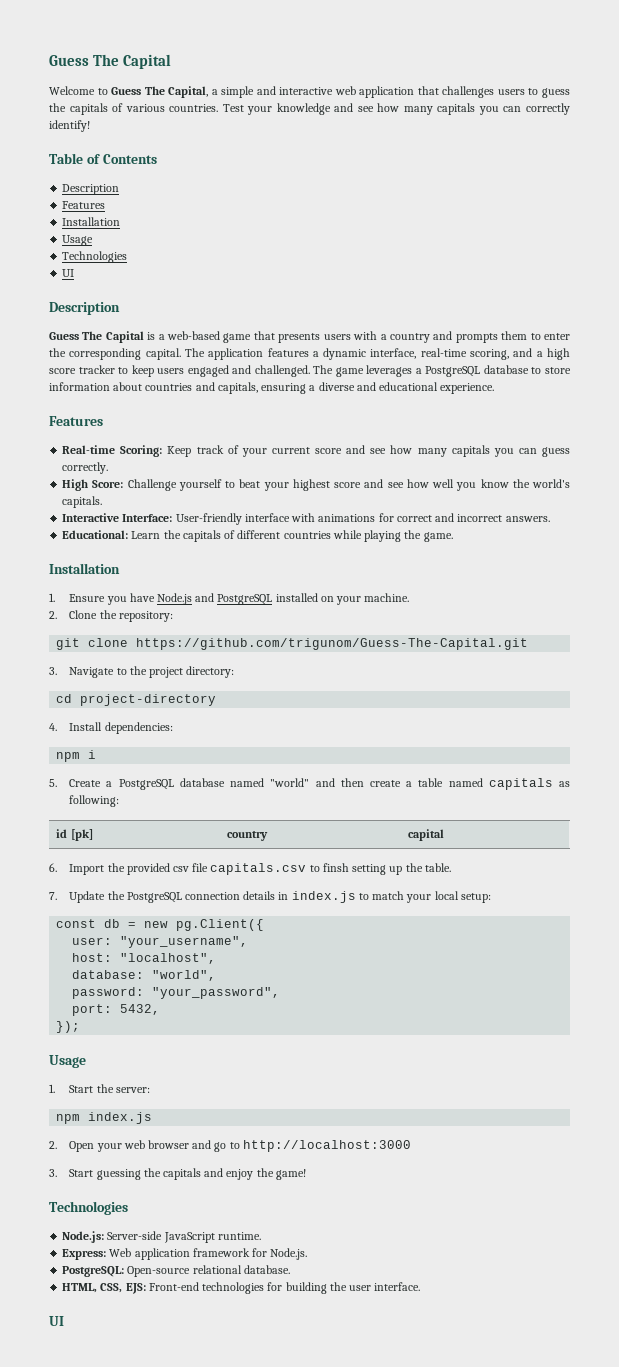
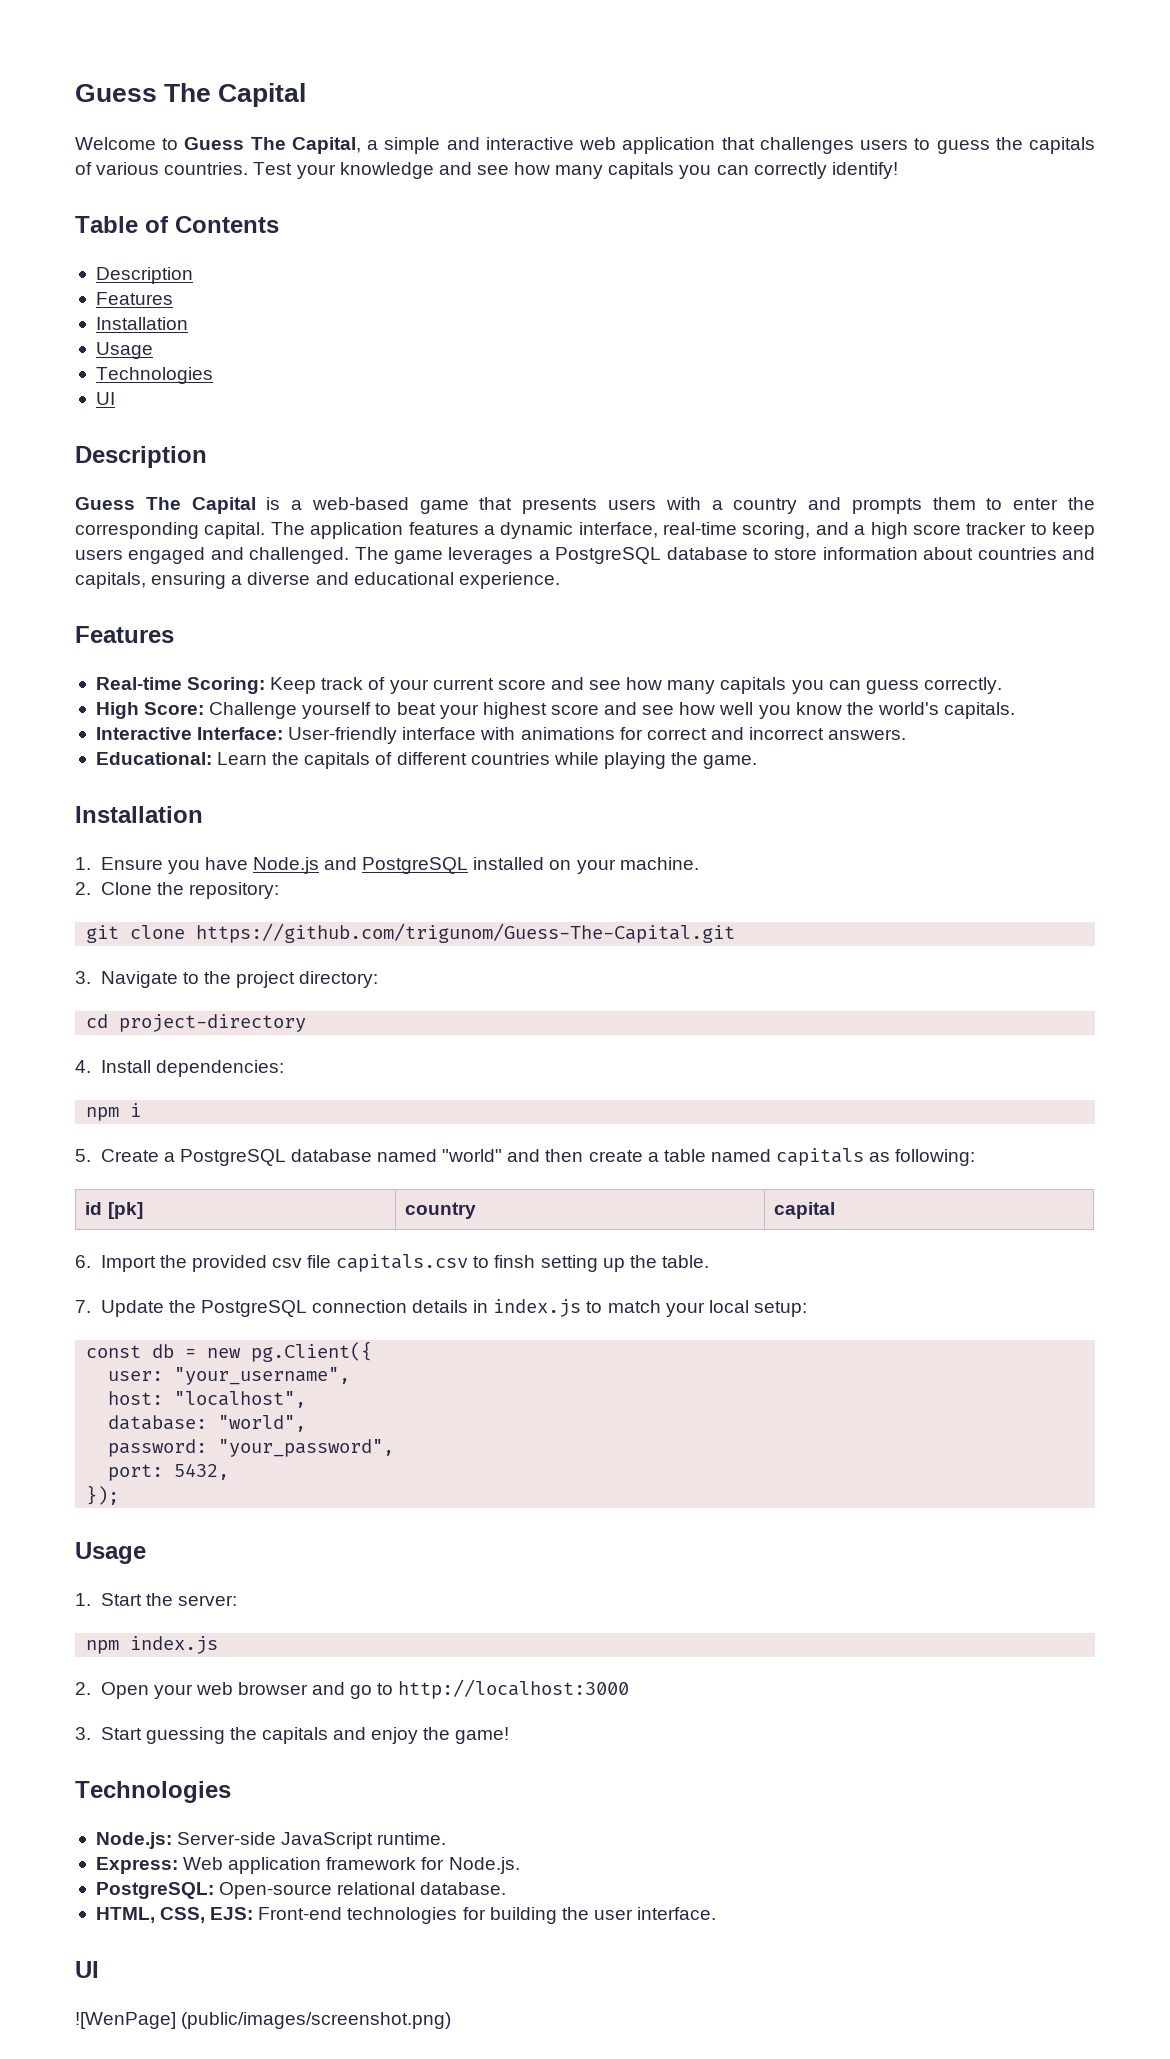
+ ![WenPage] (public/images/screenshot.png)

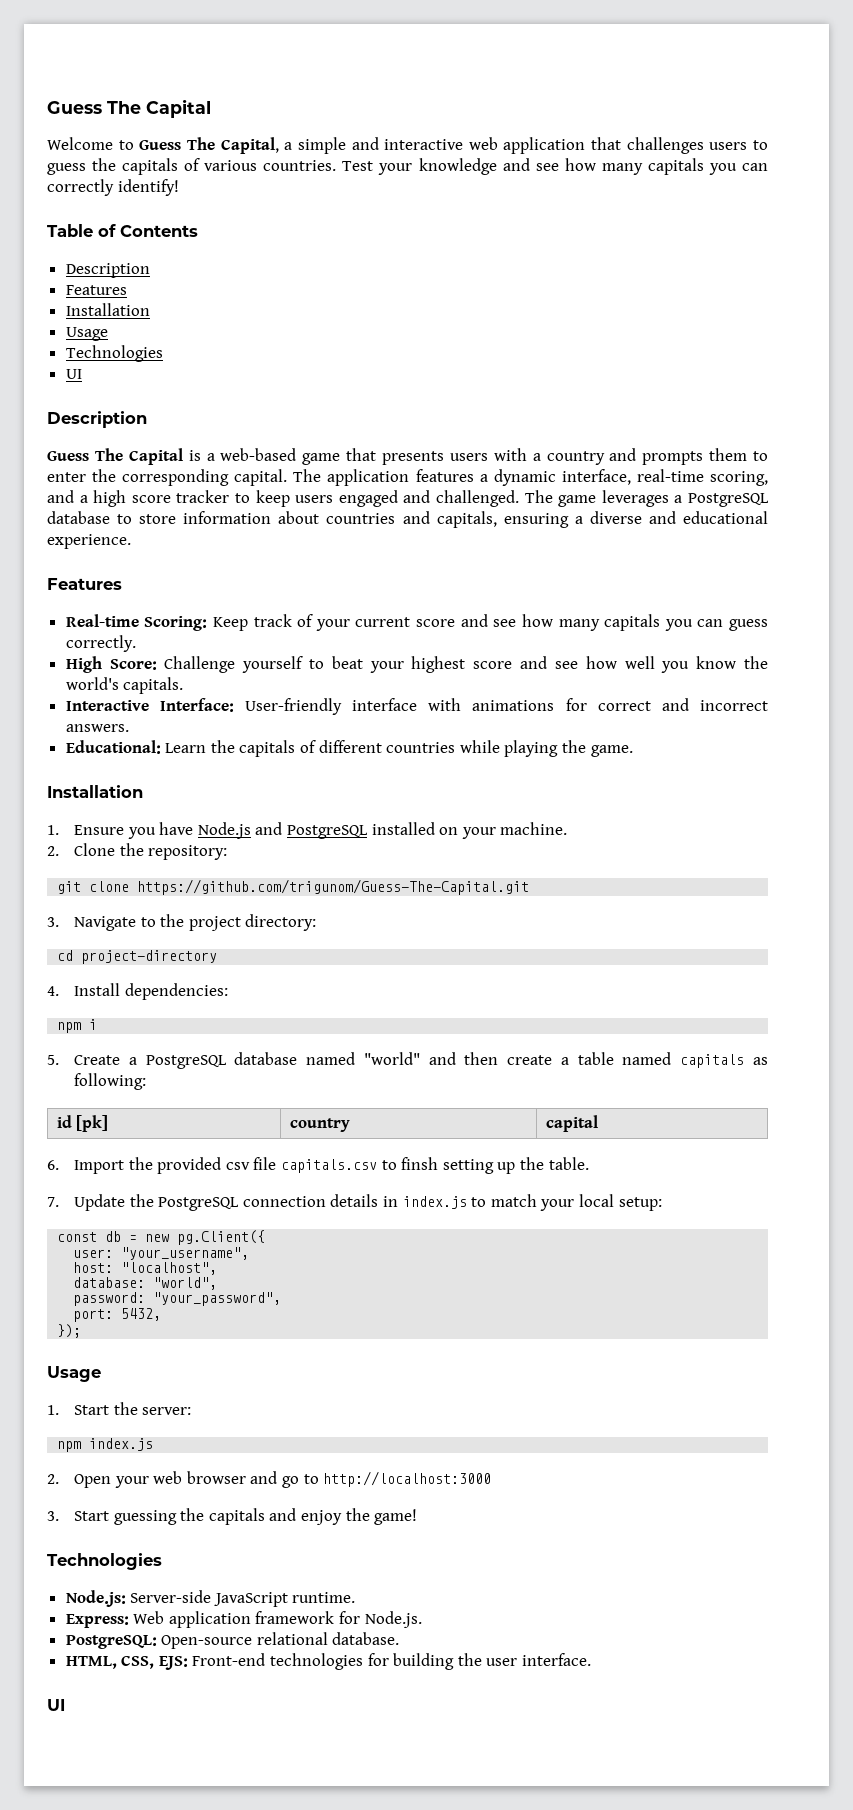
- ![WenPage] (public/images/screenshot.png)

